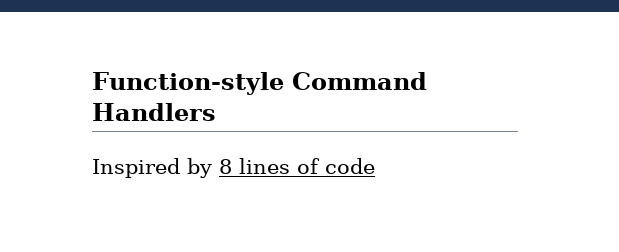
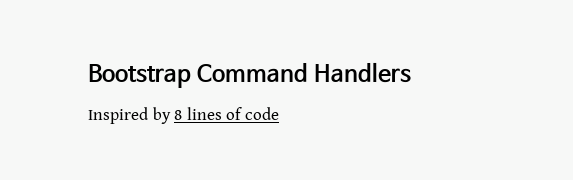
- Function-style Command Handlers
+ Bootstrap Command Handlers

